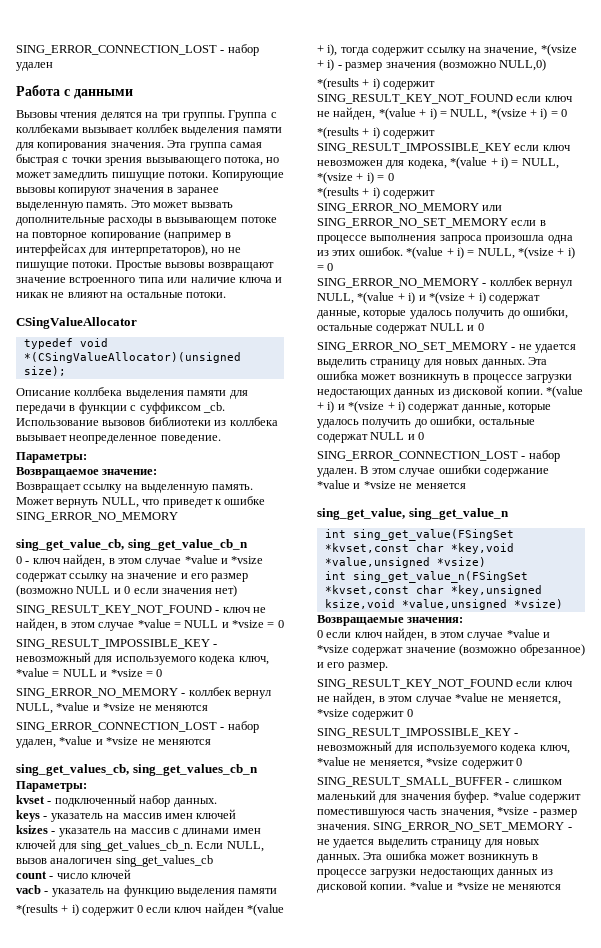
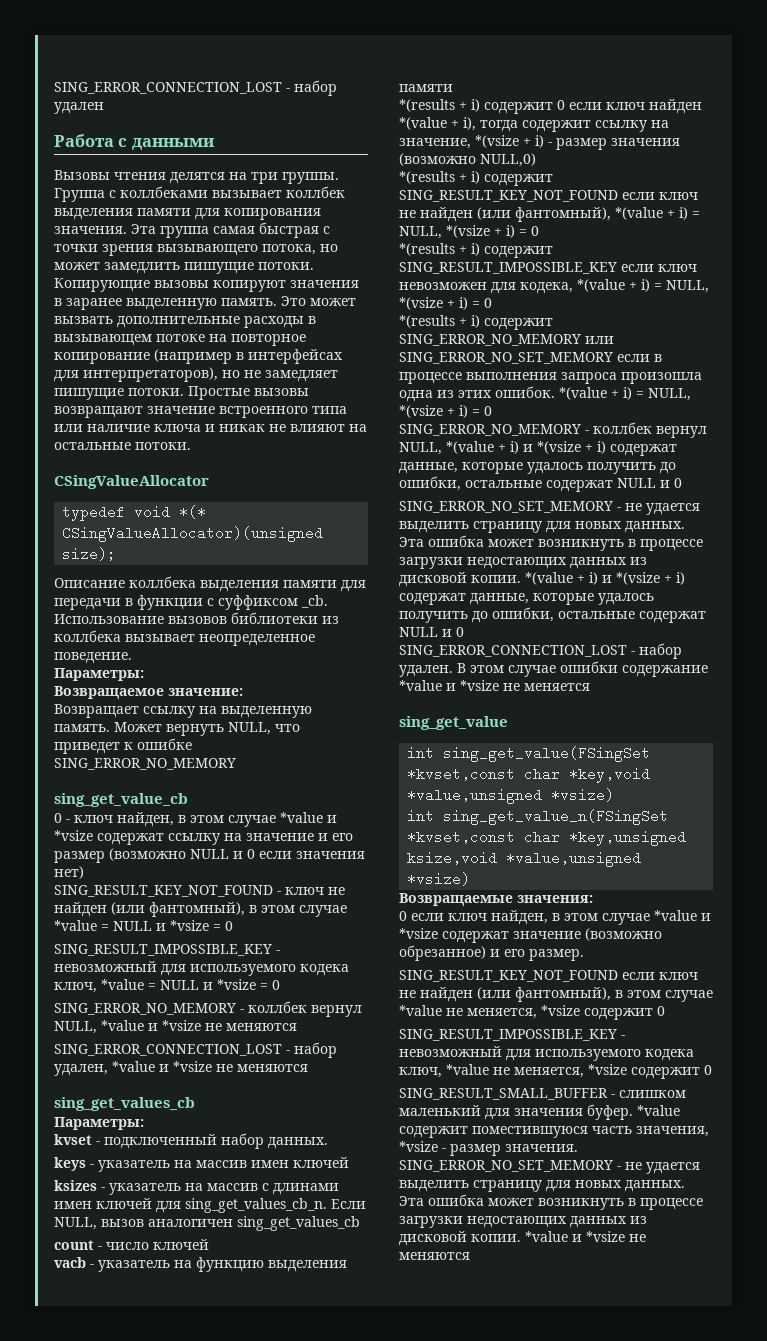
- Это может вызвать дополнительные расходы в вызывающем потоке на повторное копирование (например в интерфейсах для интерпретаторов), но не пишущие потоки.
+ Это может вызвать дополнительные расходы в вызывающем потоке на повторное копирование (например в интерфейсах для интерпретаторов), но не замедляет пишущие потоки.
- typedef void *(CSingValueAllocator)(unsigned size);
+ typedef void *(* CSingValueAllocator)(unsigned size);
- sing_get_value_cb, sing_get_value_cb_n
+ sing_get_value_cb
- SING_RESULT_KEY_NOT_FOUND - ключ не найден, в этом случае *value = NULL и *vsize = 0
+ SING_RESULT_KEY_NOT_FOUND - ключ не найден (или фантомный), в этом случае *value = NULL и *vsize = 0
  SING_ERROR_CONNECTION_LOST - набор удален, *value и *vsize не меняются
- sing_get_values_cb, sing_get_values_cb_n
+ sing_get_values_cb
- *(results + i) содержит SING_RESULT_KEY_NOT_FOUND если ключ не найден, *(value + i) = NULL, *(vsize + i) = 0
+ *(results + i) содержит SING_RESULT_KEY_NOT_FOUND если ключ не найден (или фантомный), *(value + i) = NULL, *(vsize + i) = 0
- sing_get_value, sing_get_value_n
+ sing_get_value
- SING_RESULT_KEY_NOT_FOUND если ключ не найден, в этом случае *value не меняется, *vsize содержит 0
+ SING_RESULT_KEY_NOT_FOUND если ключ не найден (или фантомный), в этом случае *value не меняется, *vsize содержит 0

